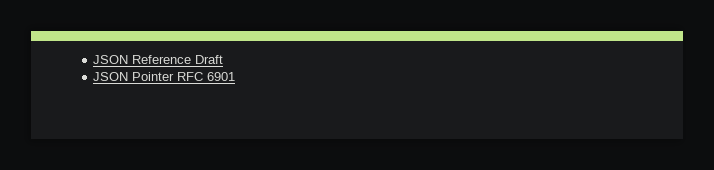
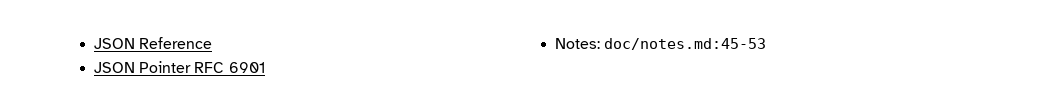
- JSON Reference Draft
+ JSON Reference
+ Notes: doc/notes.md:45-53

